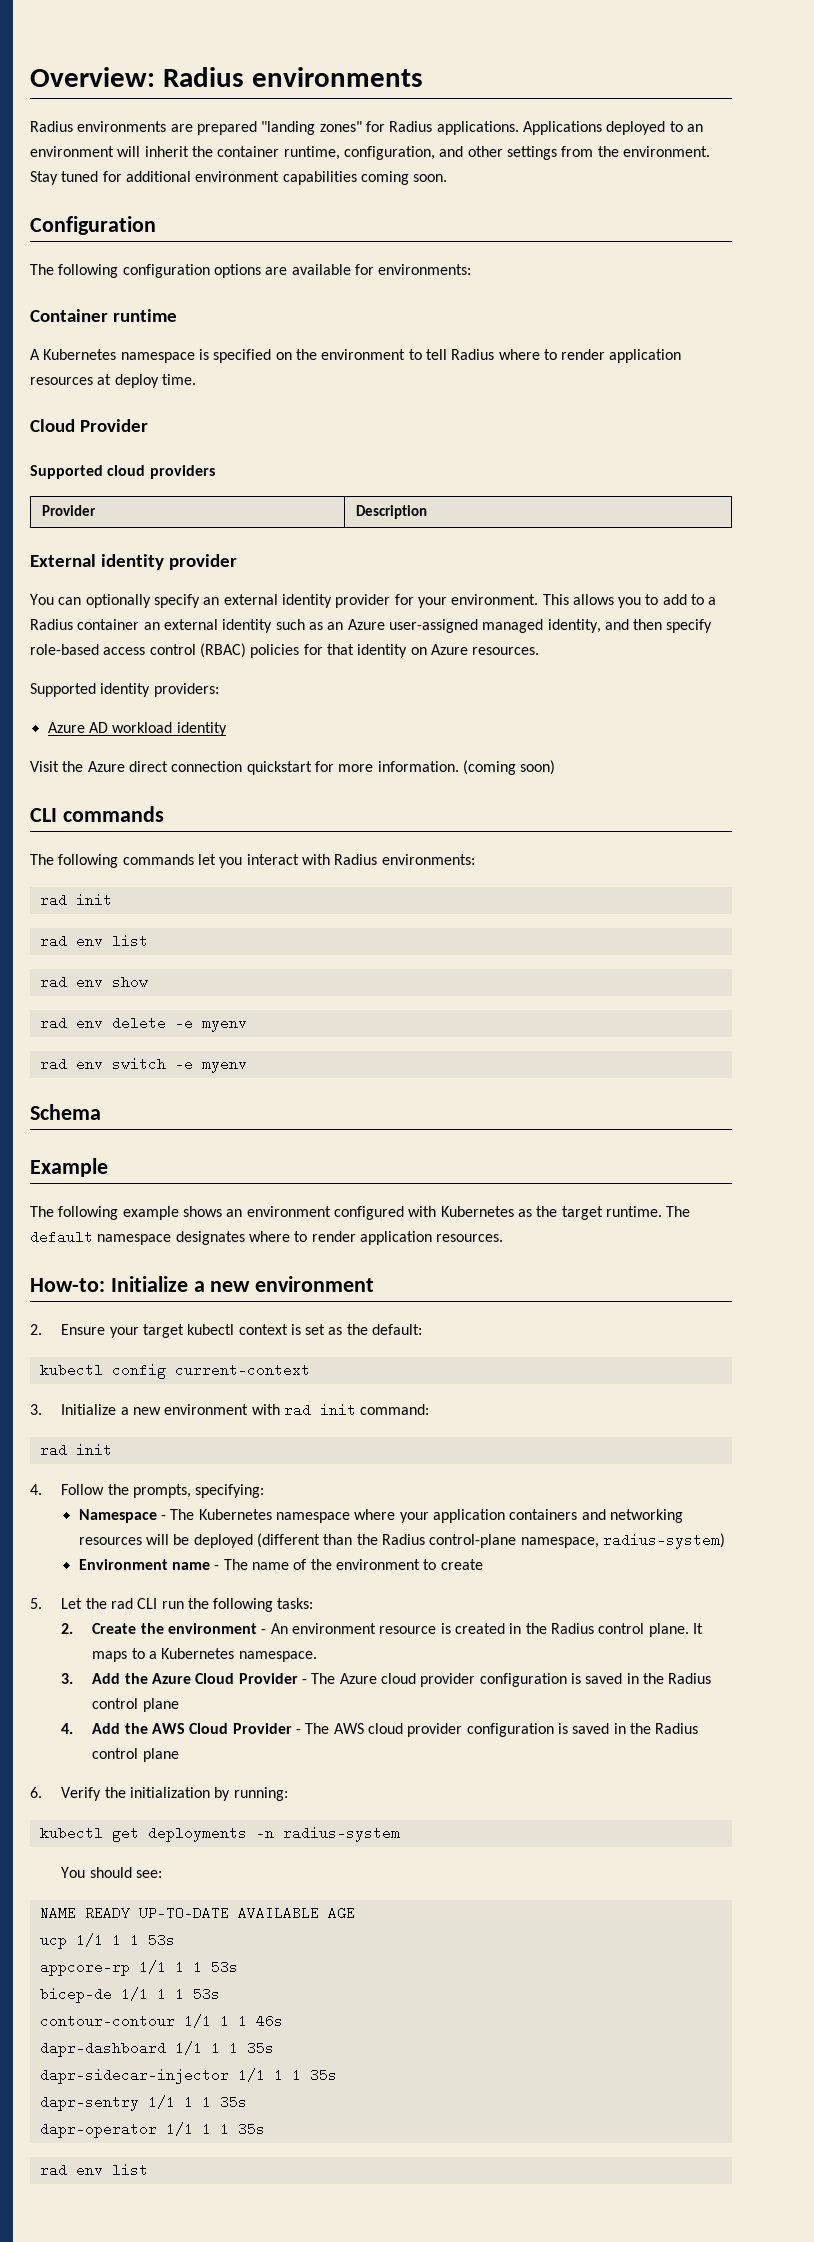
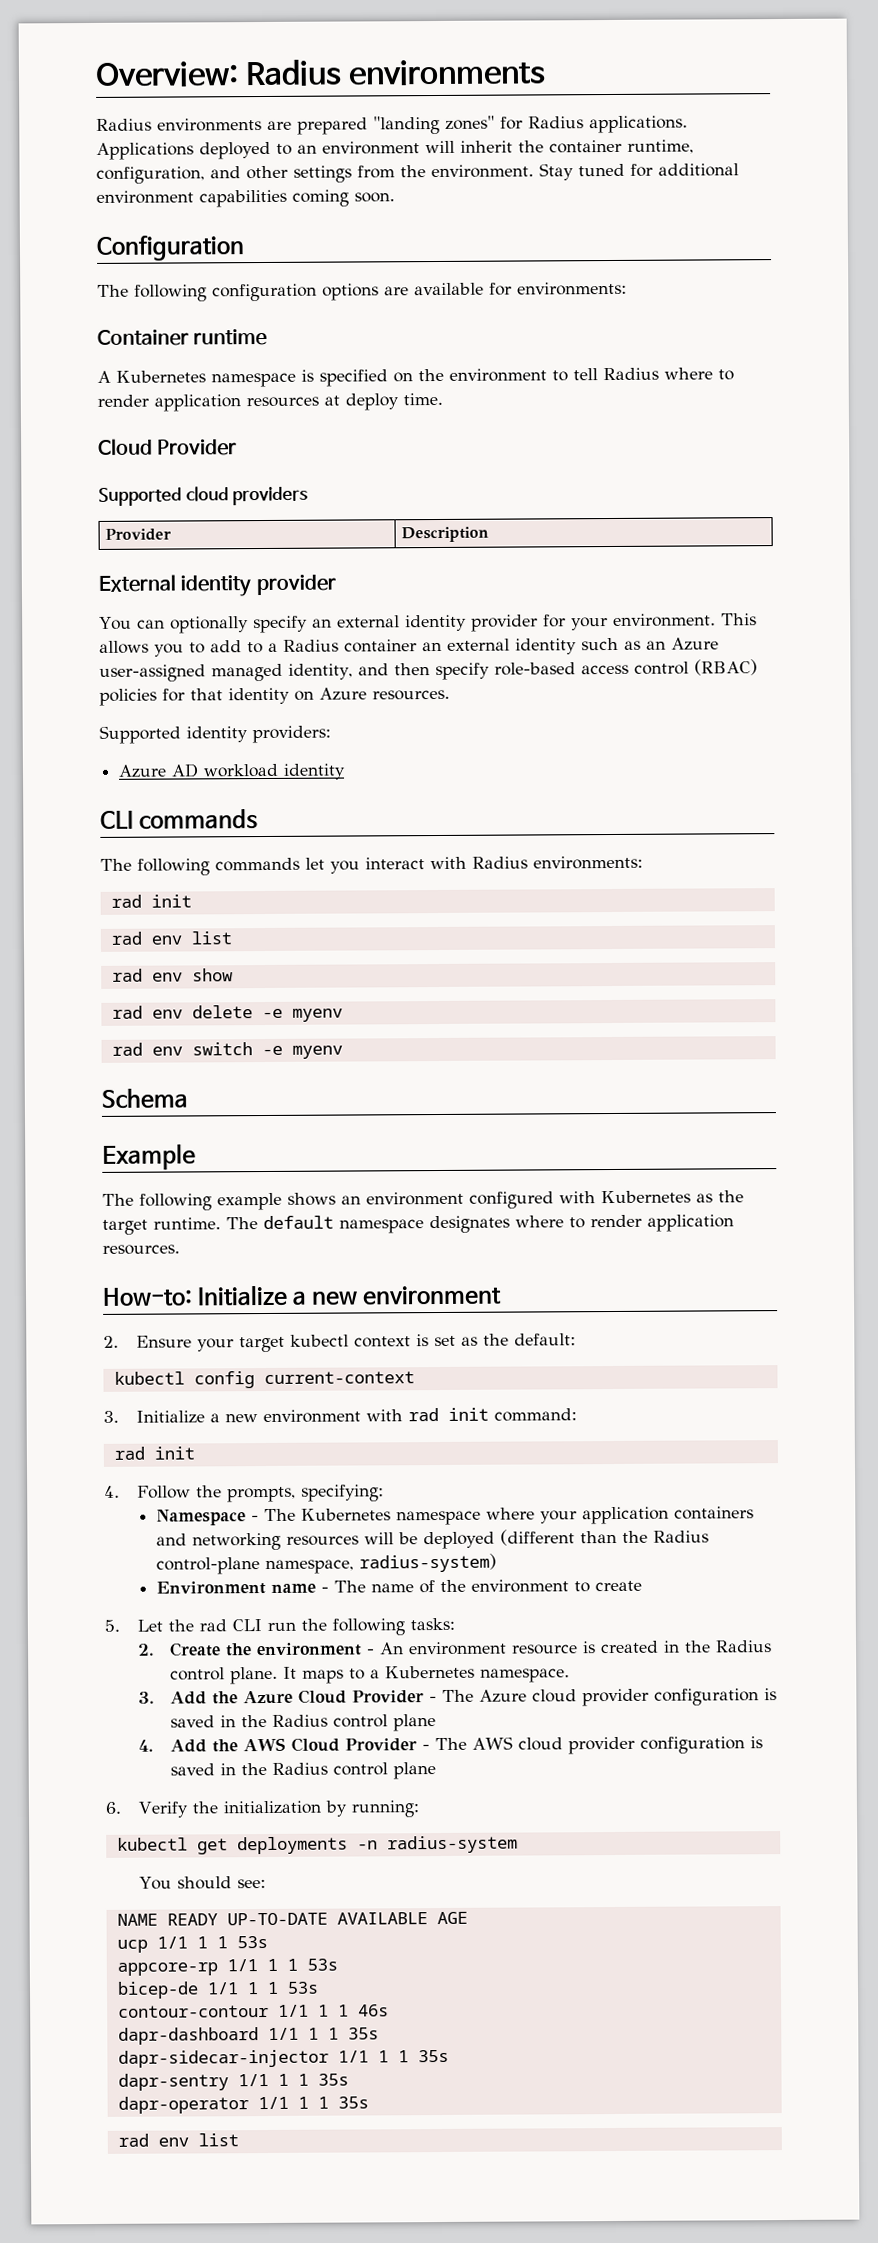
- Visit the Azure direct connection quickstart for more information. (coming soon)

